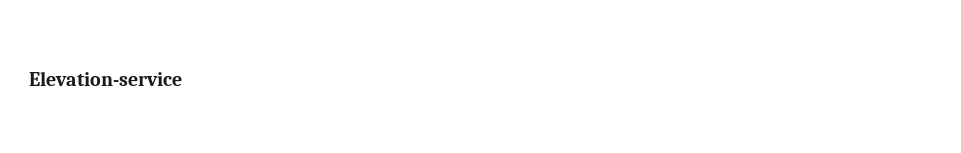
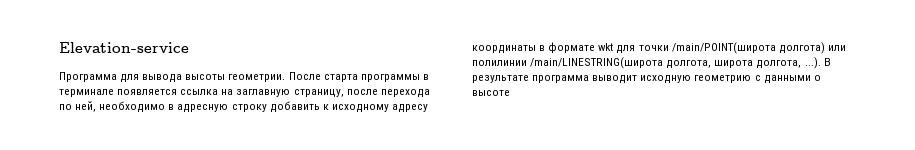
+ Программа для вывода высоты геометрии. После старта программы в терминале появляется ссылка на заглавную страницу, после перехода по ней, необходимо в адресную строку добавить к исходному адресу координаты в формате wkt для точки /main/POINT(широта долгота) или полилинии /main/LINESTRING(широта долгота, широта долгота, ...). В результате программа выводит исходную геометрию с данными о высоте

